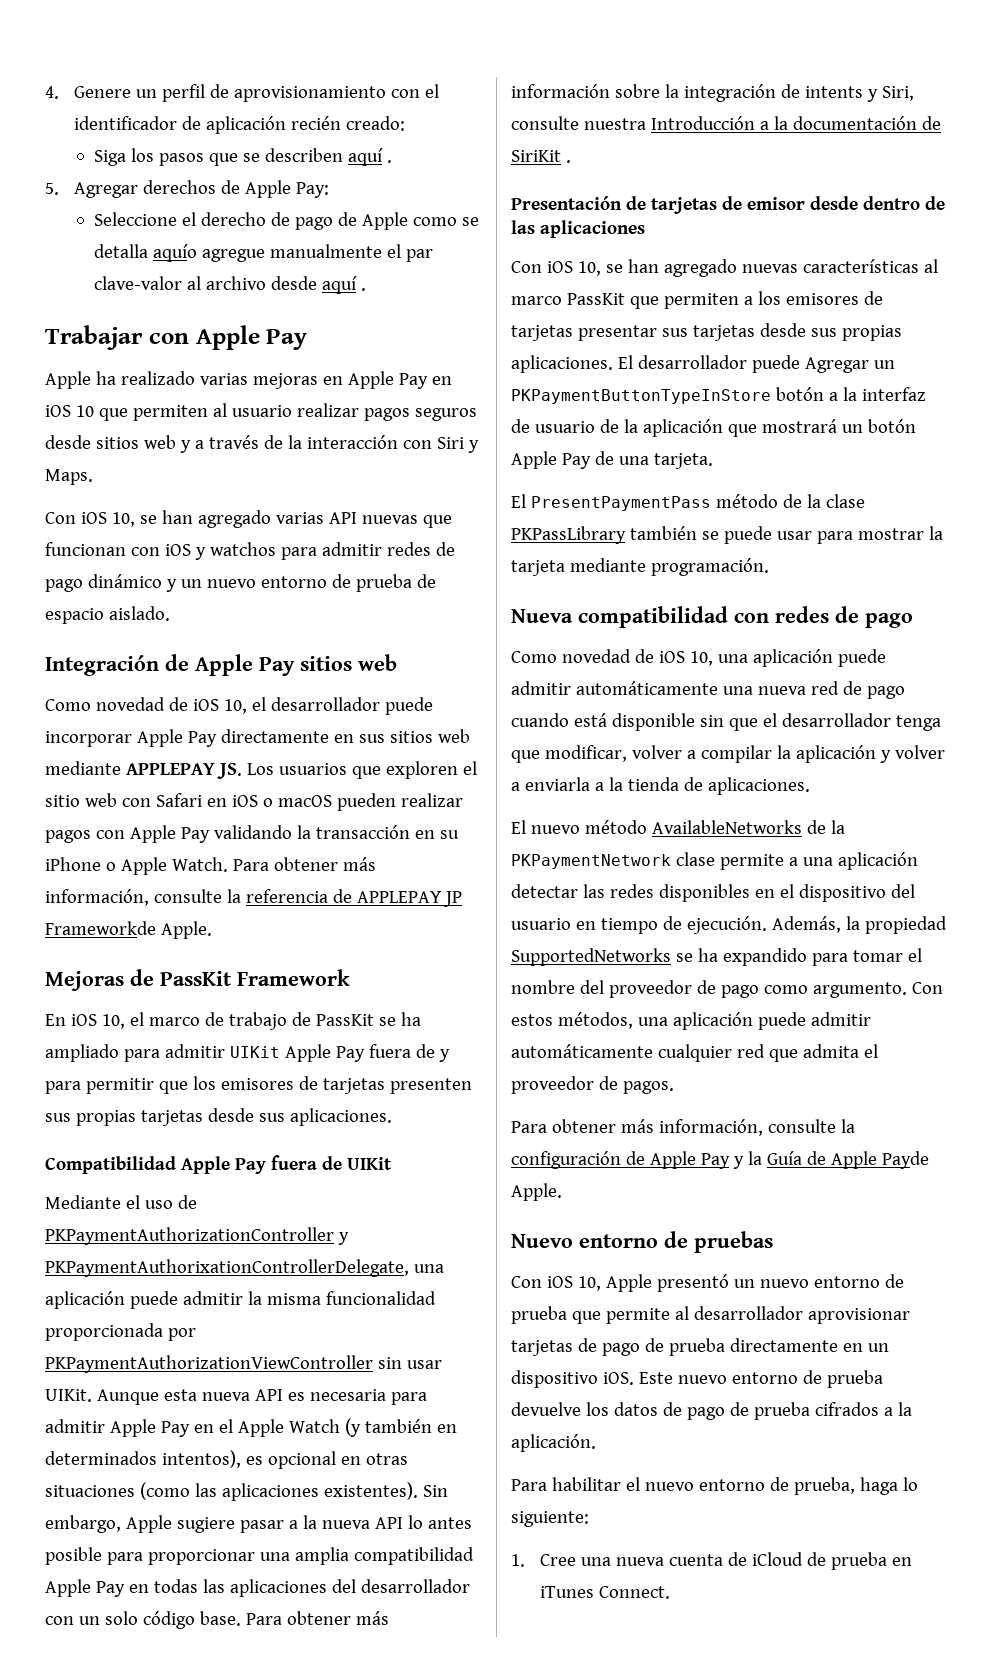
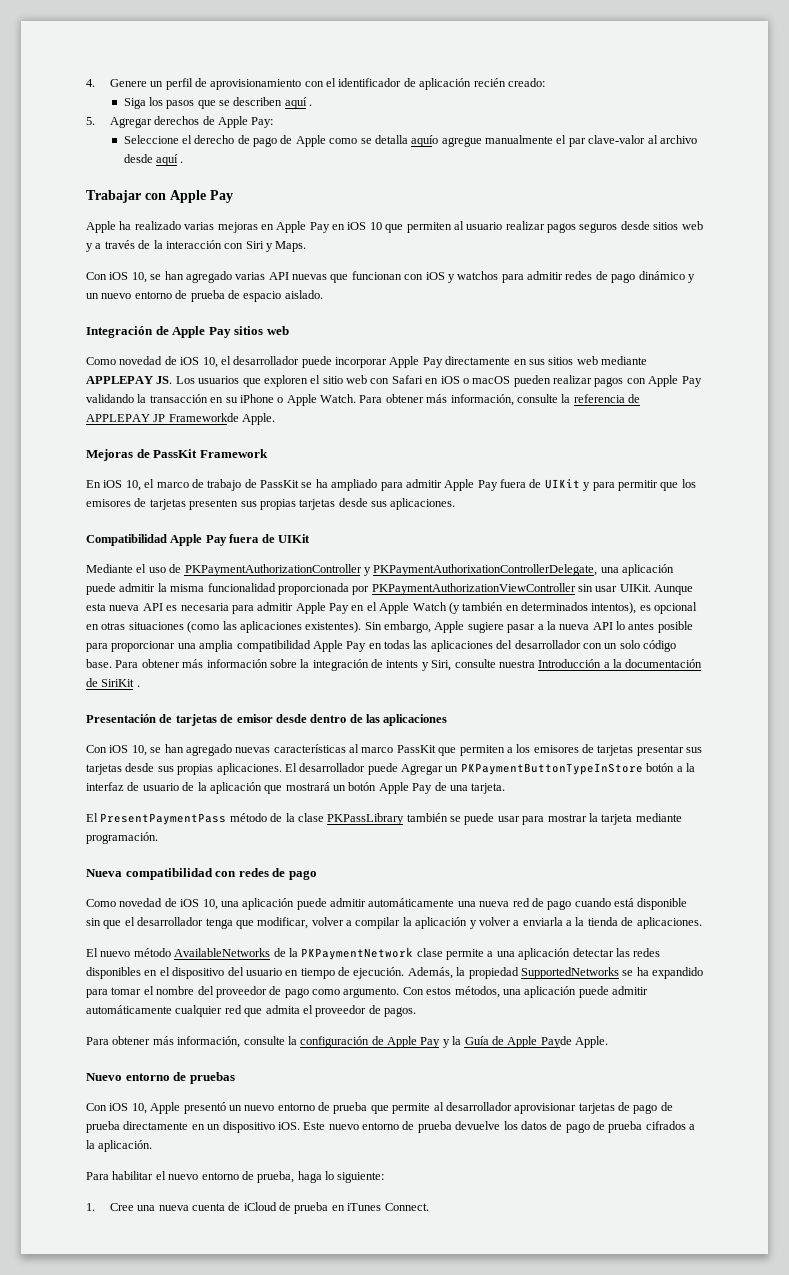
- En iOS 10, el marco de trabajo de PassKit se ha ampliado para admitir UIKit Apple Pay fuera de y para permitir que los emisores de tarjetas presenten sus propias tarjetas desde sus aplicaciones.
+ En iOS 10, el marco de trabajo de PassKit se ha ampliado para admitir Apple Pay fuera de UIKit y para permitir que los emisores de tarjetas presenten sus propias tarjetas desde sus aplicaciones.

